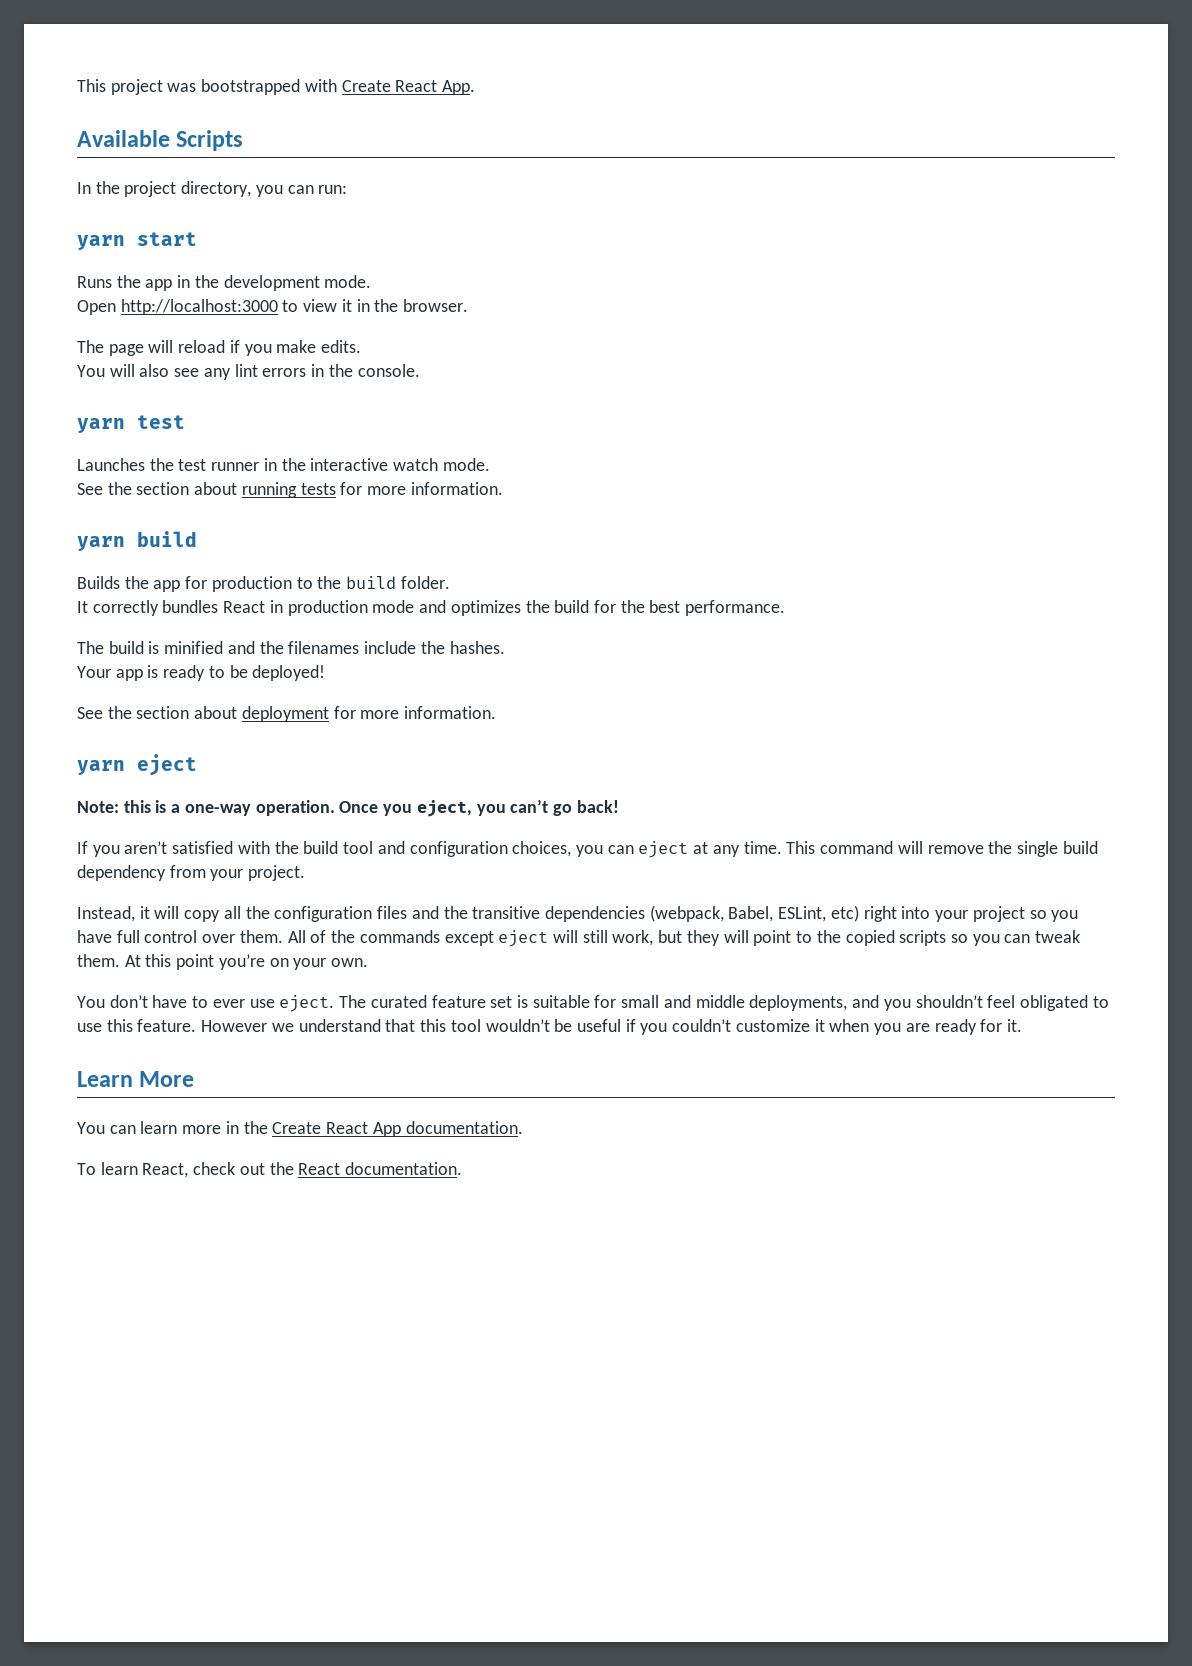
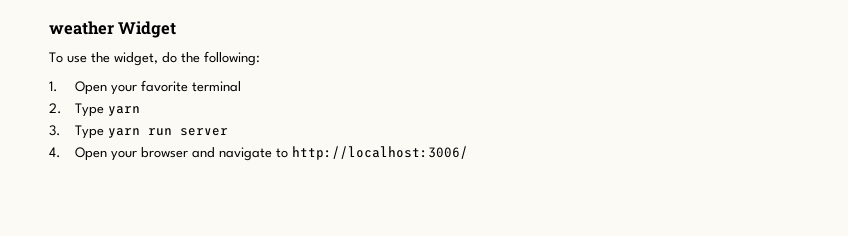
- This project was bootstrapped with Create React App.
- Available Scripts
- In the project directory, you can run:
- yarn start
- Runs the app in the development mode.
- Open http://localhost:3000 to view it in the browser.
- The page will reload if you make edits.
- You will also see any lint errors in the console.
- yarn test
- Launches the test runner in the interactive watch mode.
- See the section about running tests for more information.
- yarn build
- Builds the app for production to the build folder.
- It correctly bundles React in production mode and optimizes the build for the best performance.
- The build is minified and the filenames include the hashes.
- Your app is ready to be deployed!
- See the section about deployment for more information.
- yarn eject
- Note: this is a one-way operation. Once you eject, you can’t go back!
- If you aren’t satisfied with the build tool and configuration choices, you can eject at any time. This command will remove the single build dependency from your project.
- Instead, it will copy all the configuration files and the transitive dependencies (webpack, Babel, ESLint, etc) right into your project so you have full control over them. All of the commands except eject will still work, but they will point to the copied scripts so you can tweak them. At this point you’re on your own.
- You don’t have to ever use eject. The curated feature set is suitable for small and middle deployments, and you shouldn’t feel obligated to use this feature. However we understand that this tool wouldn’t be useful if you couldn’t customize it when you are ready for it.
- Learn More
- You can learn more in the Create React App documentation.
- To learn React, check out the React documentation.
+ weather Widget
+ To use the widget, do the following:
+ 1. Open your favorite terminal
+ 2. Type yarn
+ 3. Type yarn run server
+ 4. Open your browser and navigate to http://localhost:3006/

